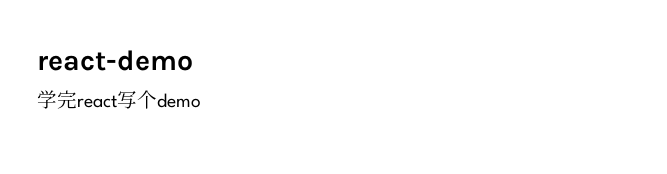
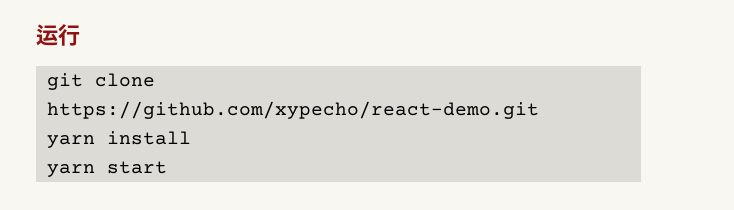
- react-demo
- 学完react写个demo
+ 运行
+ git clone https://github.com/xypecho/react-demo.git
+ yarn install
+ yarn start

